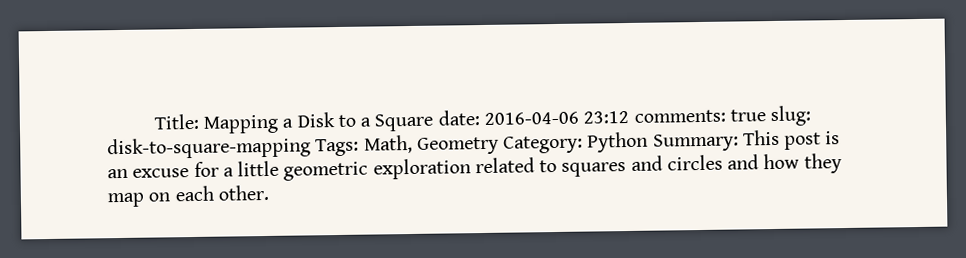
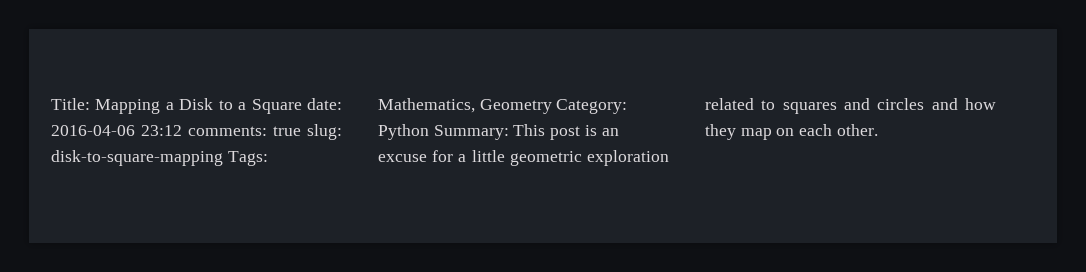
- Title: Mapping a Disk to a Square date: 2016-04-06 23:12 comments: true slug: disk-to-square-mapping Tags: Math, Geometry Category: Python Summary: This post is an excuse for a little geometric exploration related to squares and circles and how they map on each other.
+ Title: Mapping a Disk to a Square date: 2016-04-06 23:12 comments: true slug: disk-to-square-mapping Tags: Mathematics, Geometry Category: Python Summary: This post is an excuse for a little geometric exploration related to squares and circles and how they map on each other.

